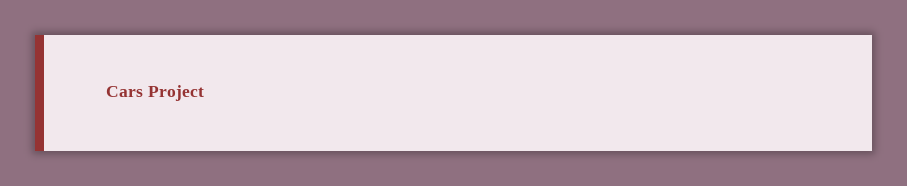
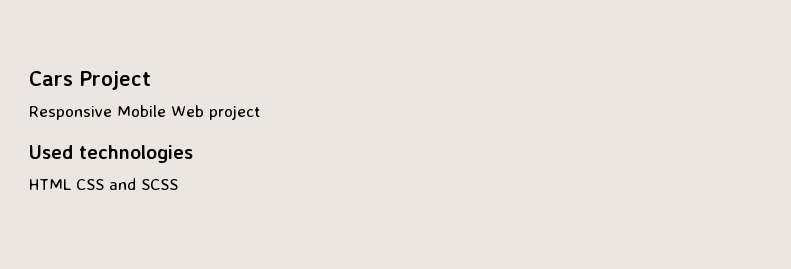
+ Responsive Mobile Web project
+ Used technologies
+ HTML CSS and SCSS

